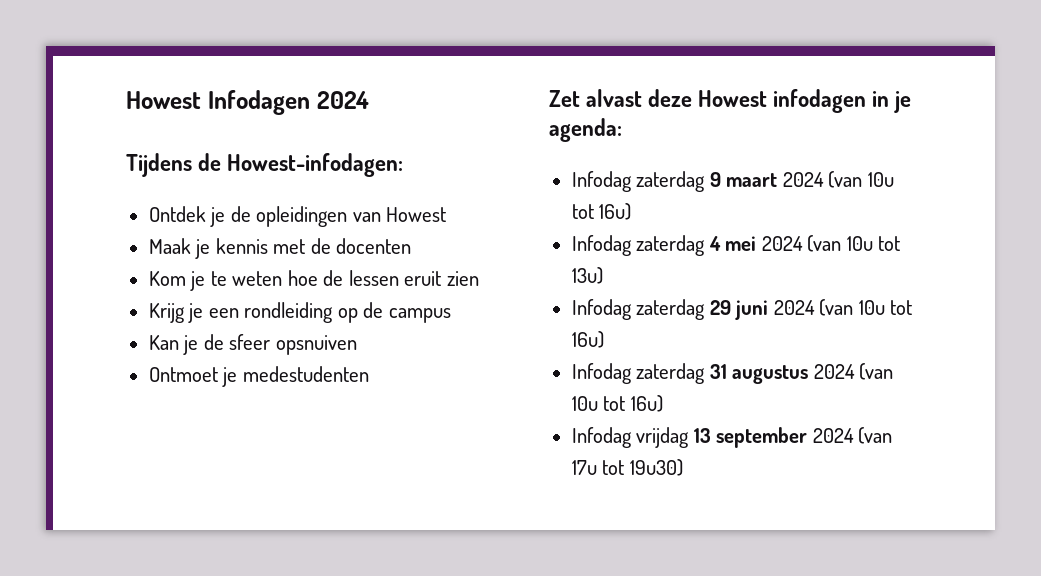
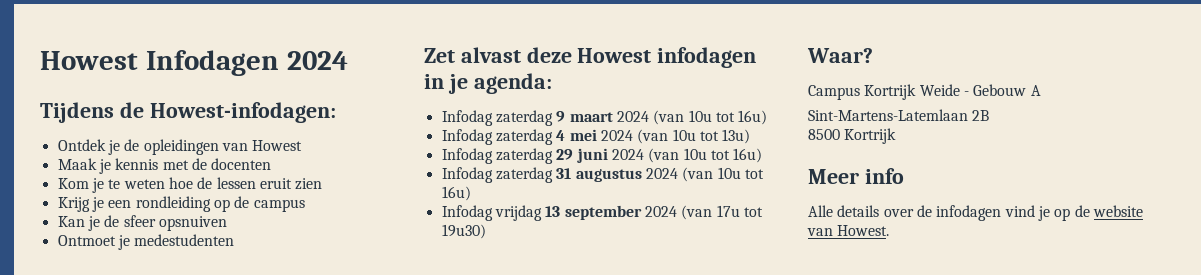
+ Waar?
+ Campus Kortrijk Weide - Gebouw A
+ Sint-Martens-Latemlaan 2B
+ 8500 Kortrijk
+ Meer info
+ Alle details over de infodagen vind je op de website van Howest.

